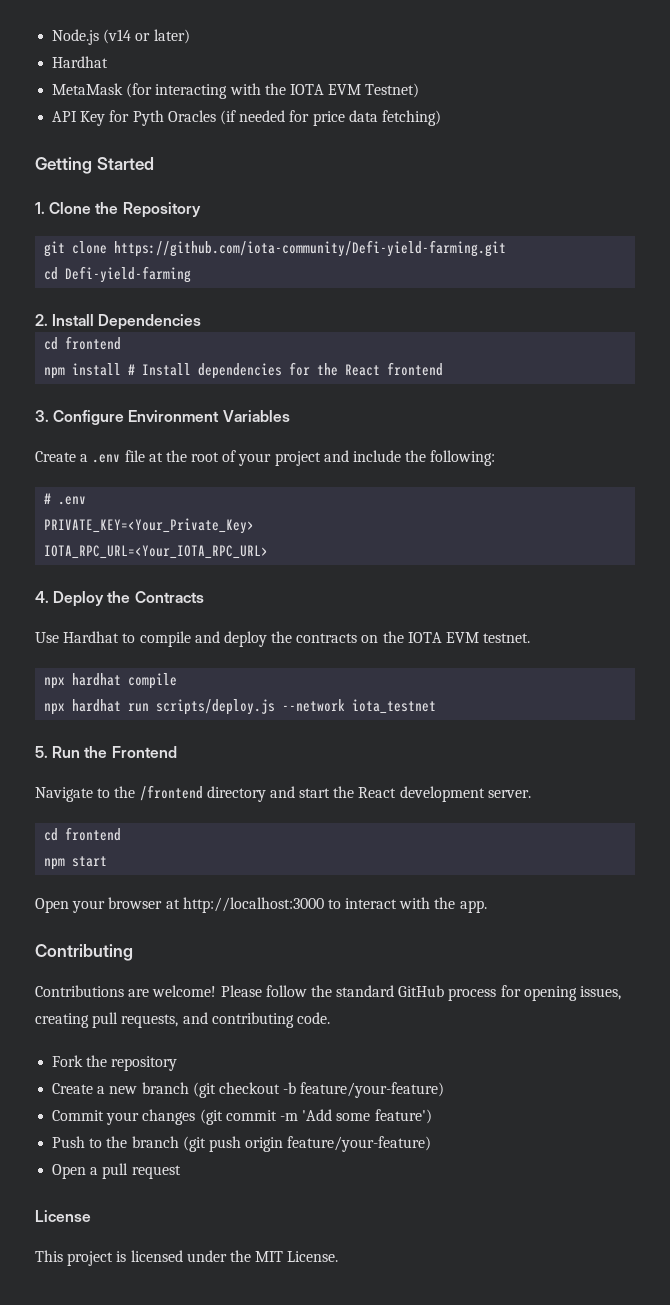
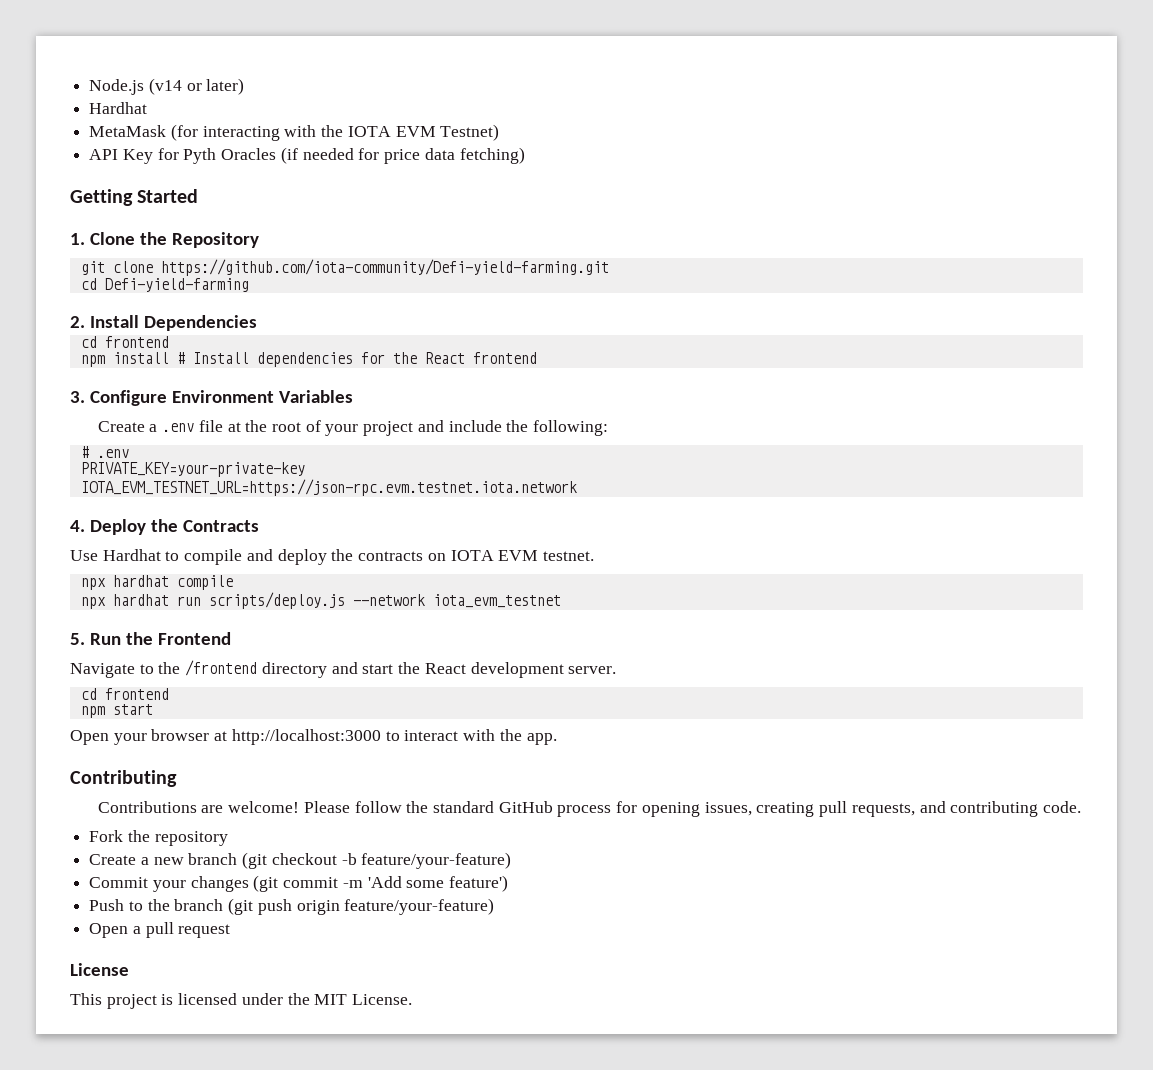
- PRIVATE_KEY=<Your_Private_Key>
- IOTA_RPC_URL=<Your_IOTA_RPC_URL>
+ PRIVATE_KEY=your-private-key
+ IOTA_EVM_TESTNET_URL=https://json-rpc.evm.testnet.iota.network
- Use Hardhat to compile and deploy the contracts on the IOTA EVM testnet.
+ Use Hardhat to compile and deploy the contracts on IOTA EVM testnet.
- npx hardhat run scripts/deploy.js --network iota_testnet
+ npx hardhat run scripts/deploy.js --network iota_evm_testnet

